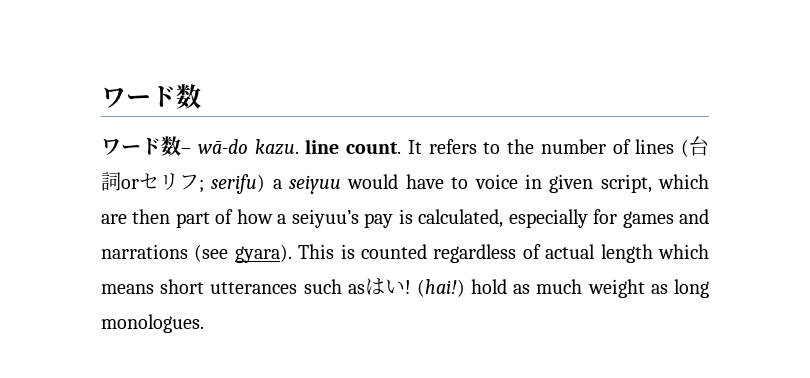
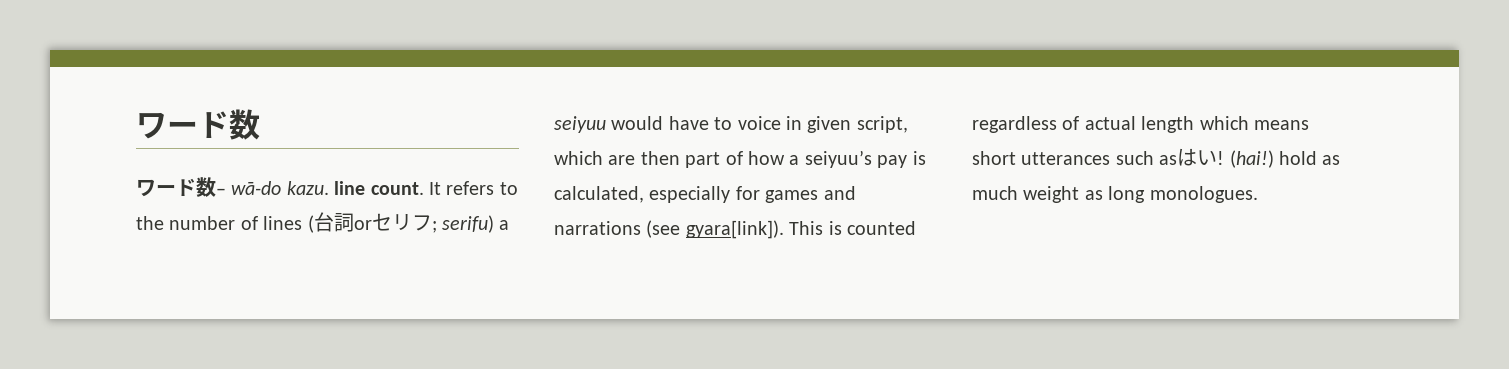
- It refers to the number of lines (台詞orセリフ; serifu) a seiyuu would have to voice in given script, which are then part of how a seiyuu’s pay is calculated, especially for games and narrations (see gyara).
+ It refers to the number of lines (台詞orセリフ; serifu) a seiyuu would have to voice in given script, which are then part of how a seiyuu’s pay is calculated, especially for games and narrations (see gyara[link]).

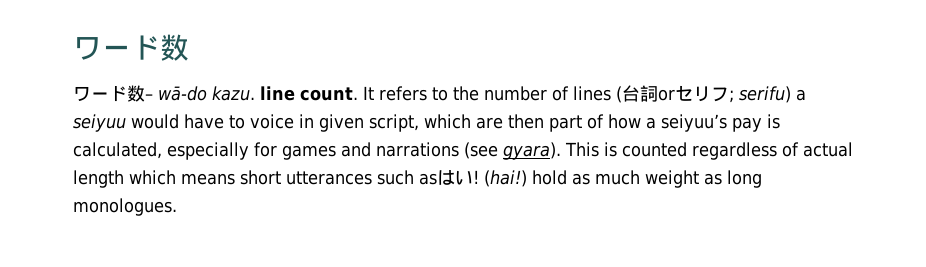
- It refers to the number of lines (台詞orセリフ; serifu) a seiyuu would have to voice in given script, which are then part of how a seiyuu’s pay is calculated, especially for games and narrations (see gyara[link]).
+ It refers to the number of lines (台詞orセリフ; serifu) a seiyuu would have to voice in given script, which are then part of how a seiyuu’s pay is calculated, especially for games and narrations (see gyara).

